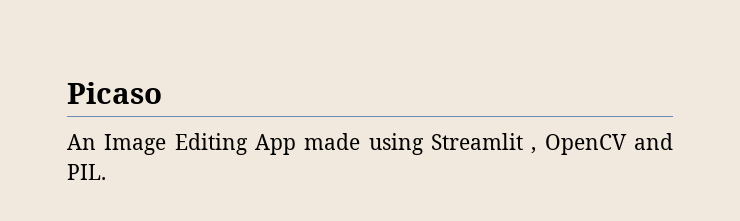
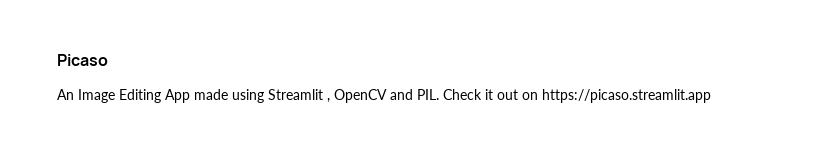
- An Image Editing App made using Streamlit , OpenCV and PIL.
+ An Image Editing App made using Streamlit , OpenCV and PIL. Check it out on https://picaso.streamlit.app

